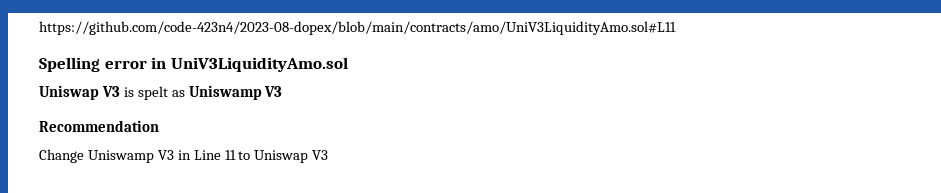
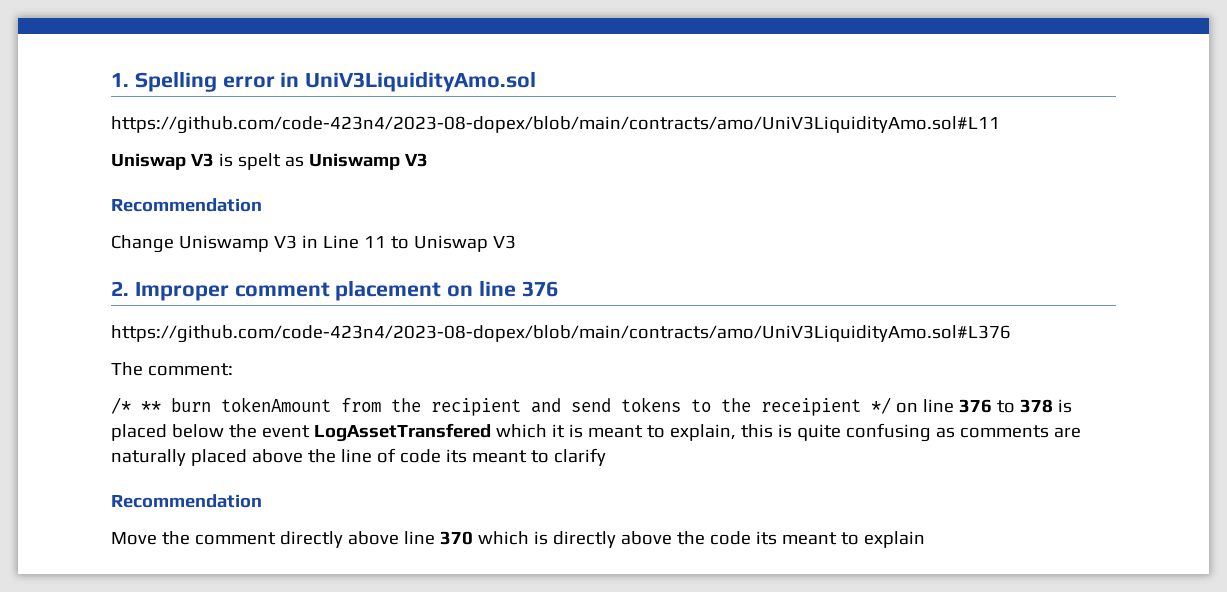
- https://github.com/code-423n4/2023-08-dopex/blob/main/contracts/amo/UniV3LiquidityAmo.sol#L11
- Spelling error in UniV3LiquidityAmo.sol
+ 1. Spelling error in UniV3LiquidityAmo.sol
+ https://github.com/code-423n4/2023-08-dopex/blob/main/contracts/amo/UniV3LiquidityAmo.sol#L11
+ 2. Improper comment placement on line 376
+ https://github.com/code-423n4/2023-08-dopex/blob/main/contracts/amo/UniV3LiquidityAmo.sol#L376
+ The comment:
+ /* ** burn tokenAmount from the recipient and send tokens to the receipient */ on line 376 to 378 is placed below the event LogAssetTransfered which it is meant to explain, this is quite confusing as comments are naturally placed above the line of code its meant to clarify
+ Recommendation
+ Move the comment directly above line 370 which is directly above the code its meant to explain

